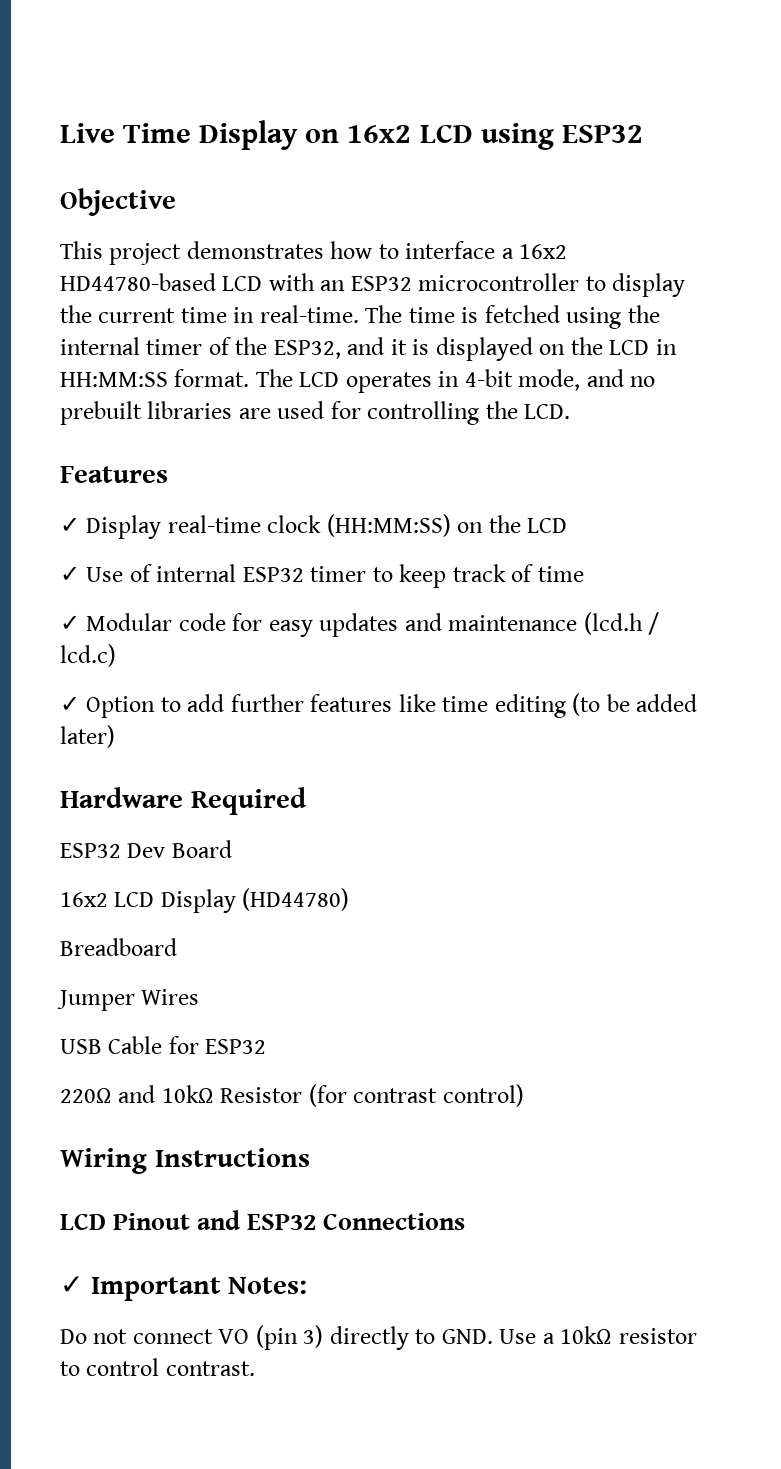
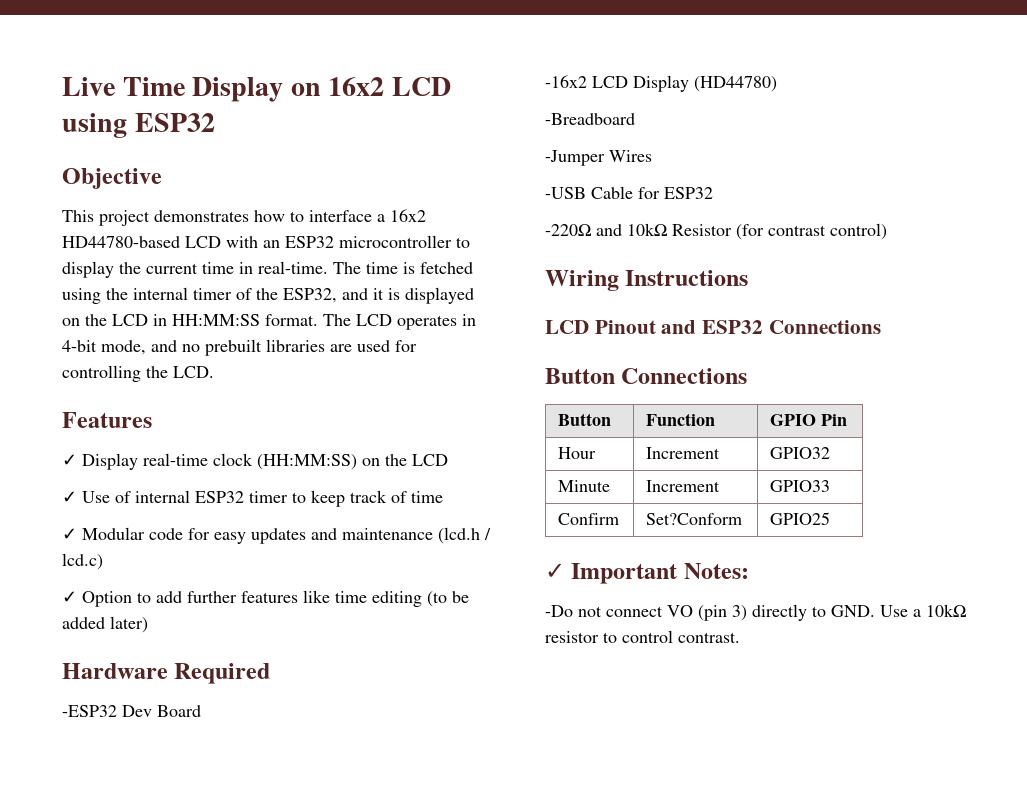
- ESP32 Dev Board
+ -ESP32 Dev Board
- 16x2 LCD Display (HD44780)
+ -16x2 LCD Display (HD44780)
- Breadboard
- Jumper Wires
+ -Breadboard
+ -Jumper Wires
- USB Cable for ESP32
+ -USB Cable for ESP32
- 220Ω and 10kΩ Resistor (for contrast control)
+ -220Ω and 10kΩ Resistor (for contrast control)
+ Button Connections
+ Button | Function | GPIO Pin
+ Hour | Increment | GPIO32
+ Minute | Increment | GPIO33
+ Confirm | Set?Conform | GPIO25
- Do not connect VO (pin 3) directly to GND. Use a 10kΩ resistor to control contrast.
+ -Do not connect VO (pin 3) directly to GND. Use a 10kΩ resistor to control contrast.

